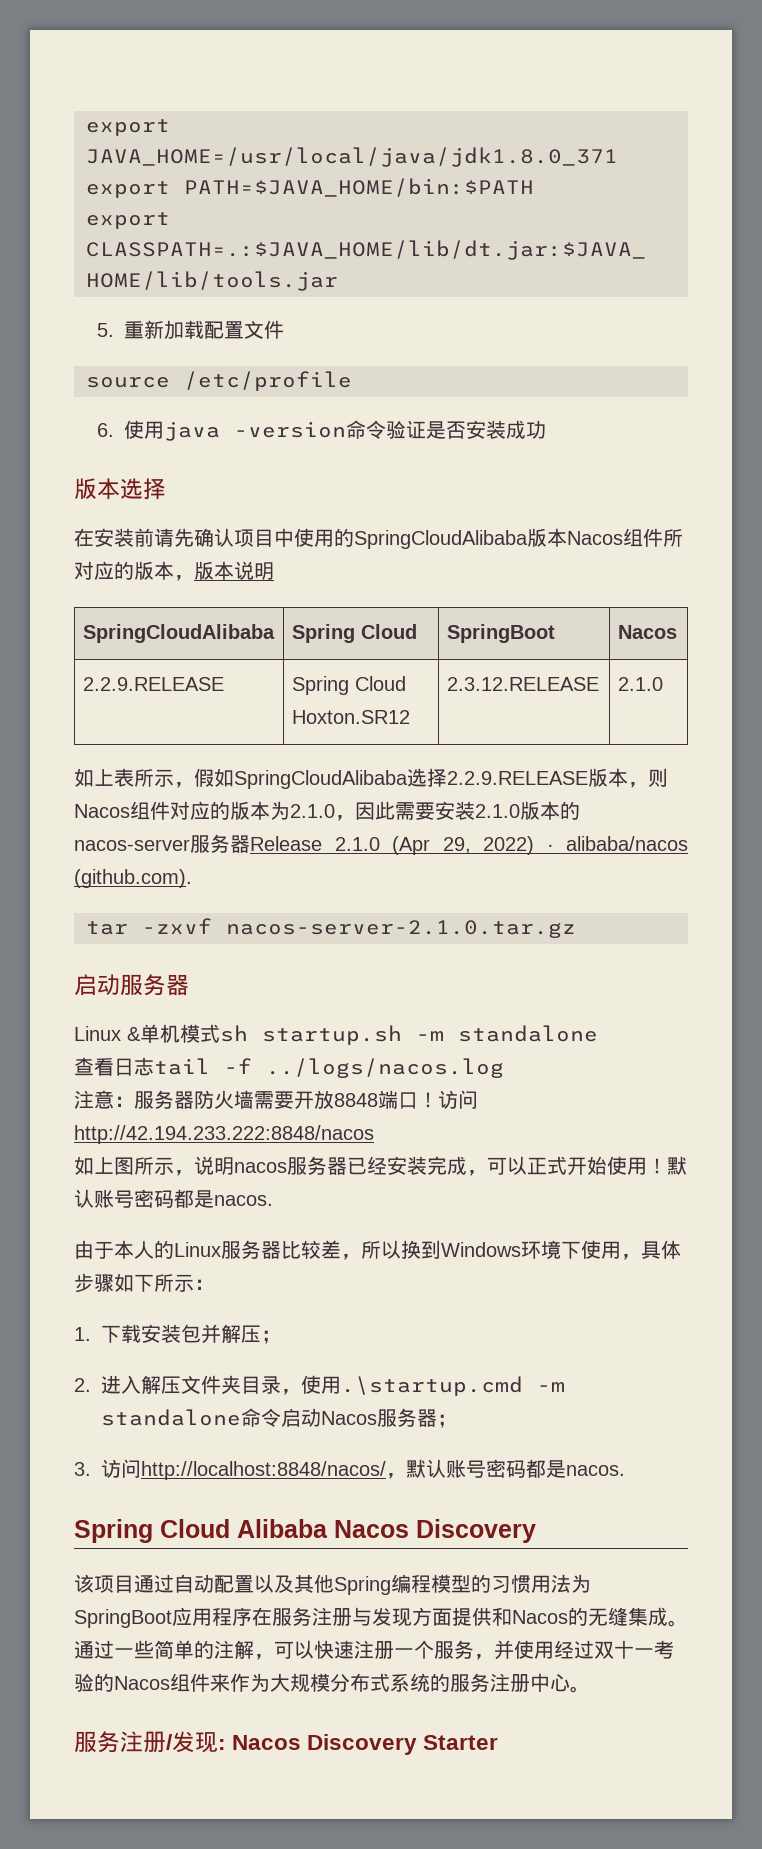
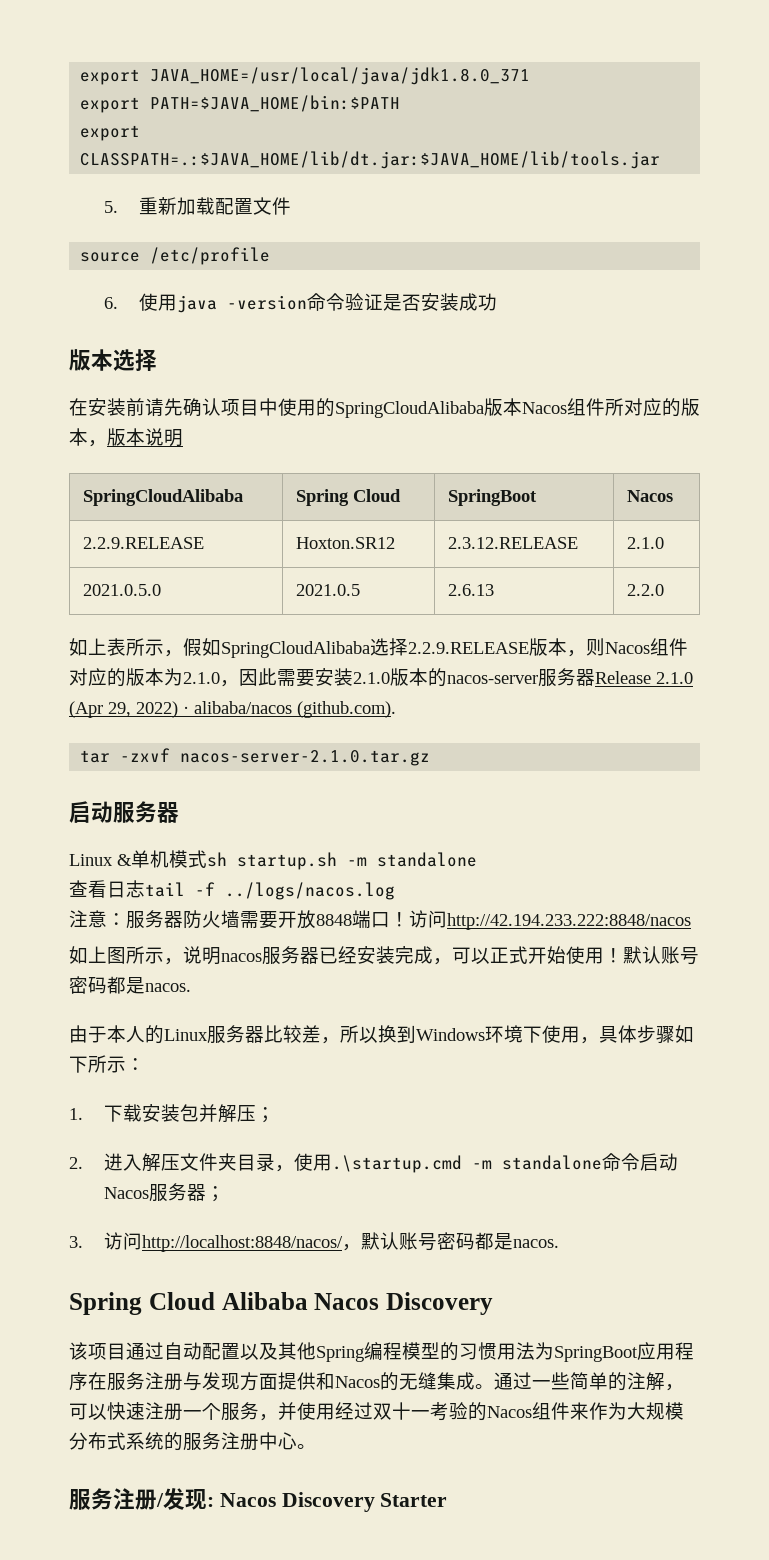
- 2.2.9.RELEASE | Spring Cloud Hoxton.SR12 | 2.3.12.RELEASE | 2.1.0
+ 2.2.9.RELEASE | Hoxton.SR12 | 2.3.12.RELEASE | 2.1.0
+ 2021.0.5.0 | 2021.0.5 | 2.6.13 | 2.2.0

